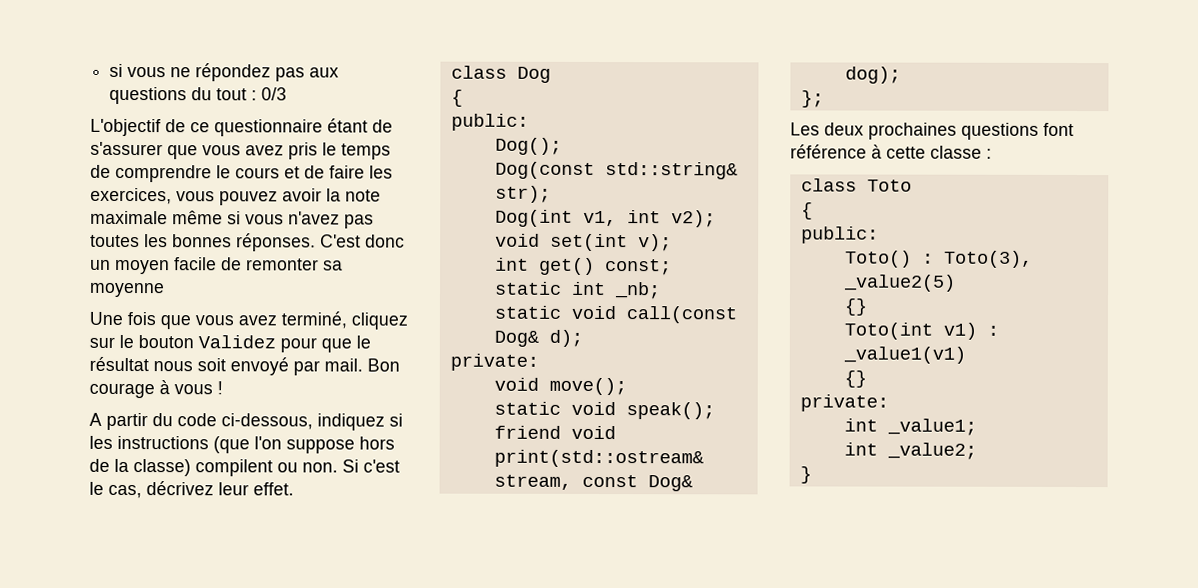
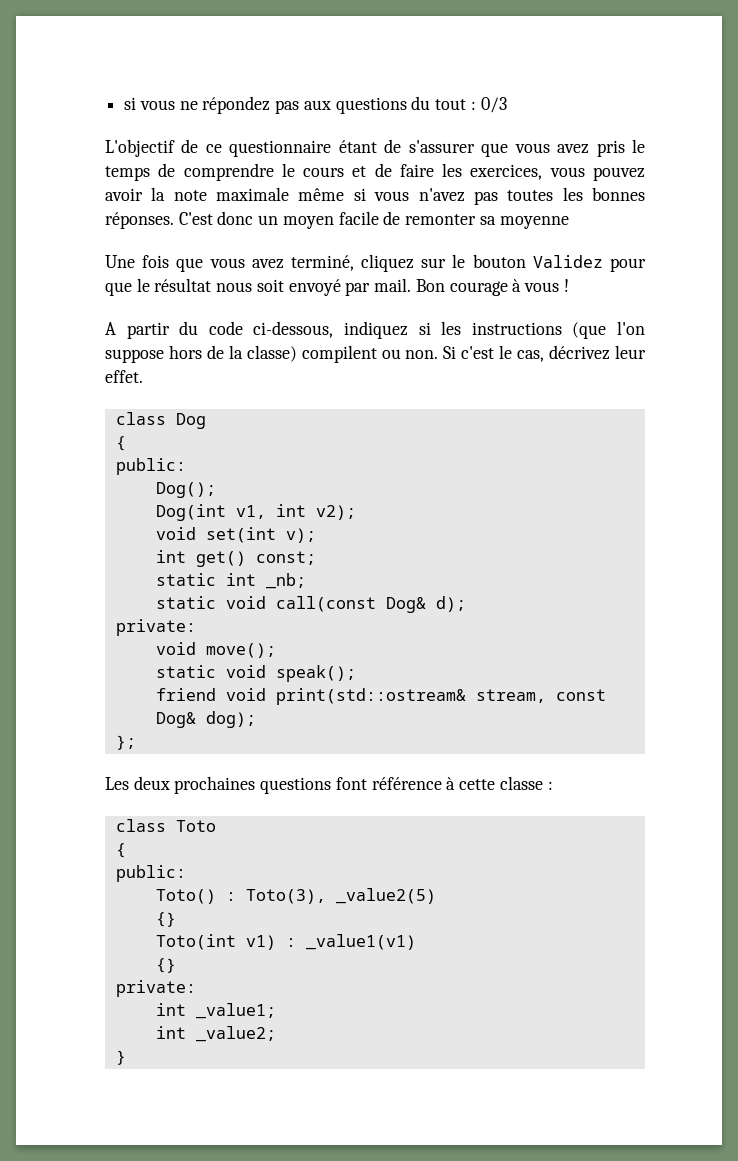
- Dog(const std::string& str);

